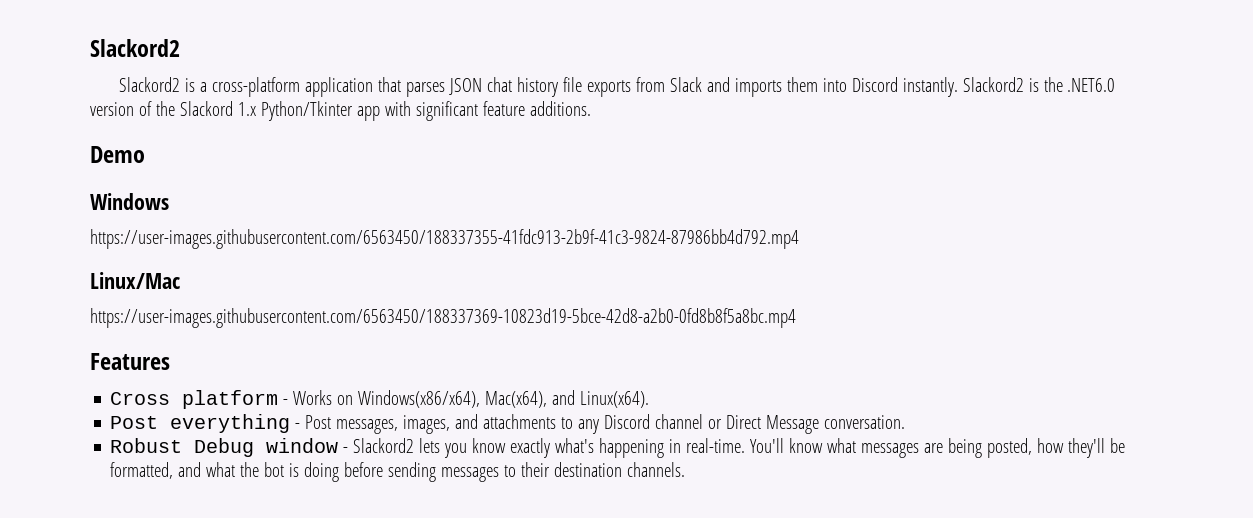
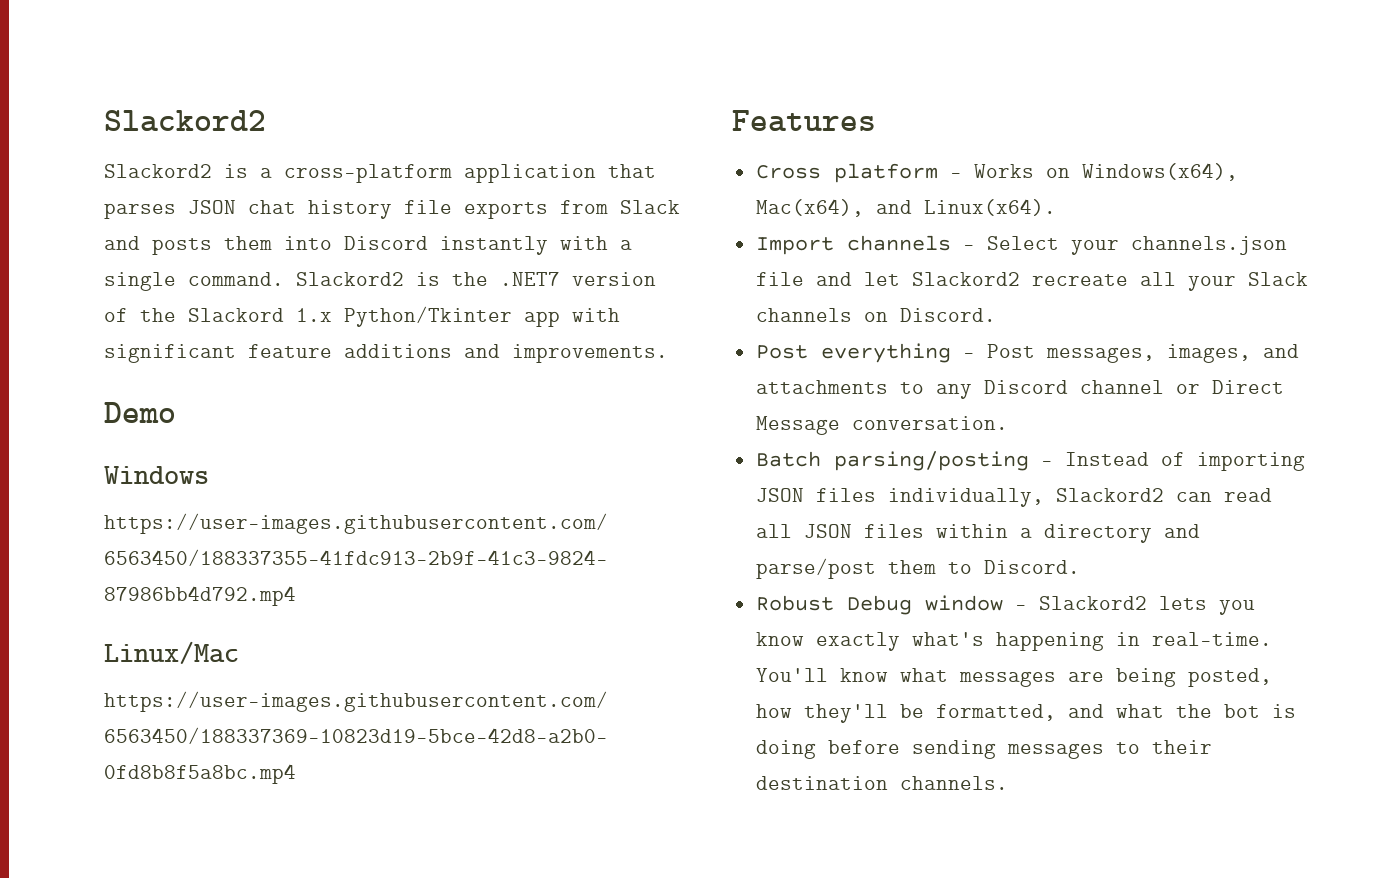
- Slackord2 is a cross-platform application that parses JSON chat history file exports from Slack and imports them into Discord instantly.
+ Slackord2 is a cross-platform application that parses JSON chat history file exports from Slack and posts them into Discord instantly with a single command.
- Slackord2 is the .NET6.0 version of the Slackord 1.x Python/Tkinter app with significant feature additions.
+ Slackord2 is the .NET7 version of the Slackord 1.x Python/Tkinter app with significant feature additions and improvements.
- Cross platform - Works on Windows(x86/x64), Mac(x64), and Linux(x64).
+ Cross platform - Works on Windows(x64), Mac(x64), and Linux(x64).
+ Import channels - Select your channels.json file and let Slackord2 recreate all your Slack channels on Discord.
+ Batch parsing/posting - Instead of importing JSON files individually, Slackord2 can read all JSON files within a directory and parse/post them to Discord.

